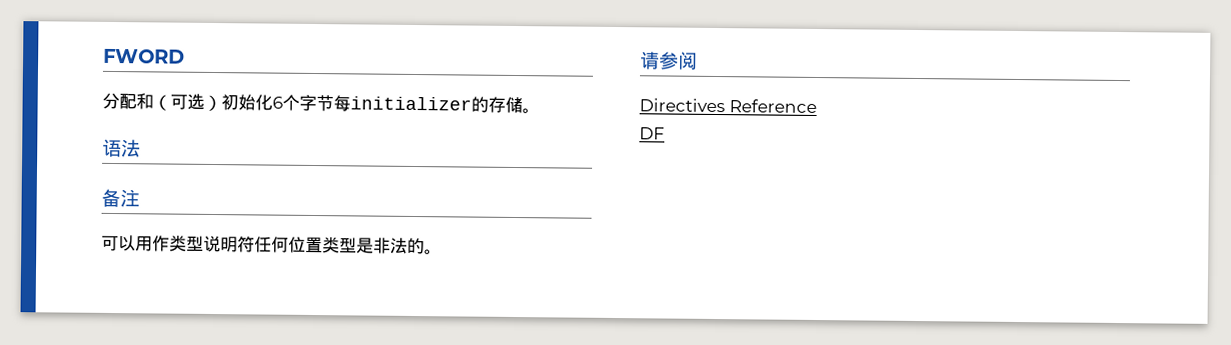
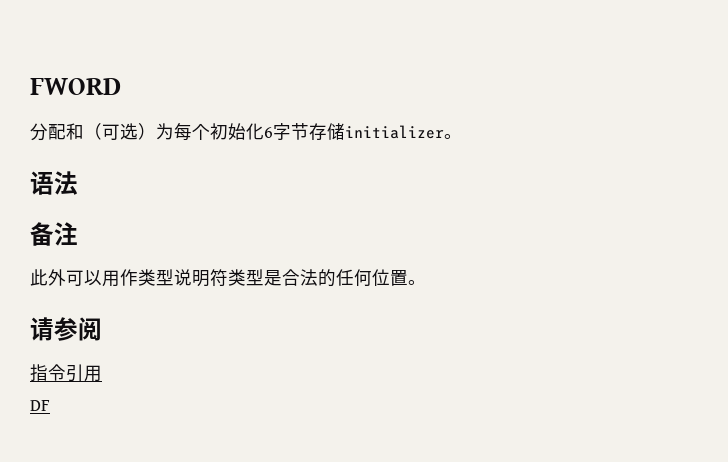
- 分配和（可选）初始化6个字节每initializer的存储。
+ 分配和（可选）为每个初始化6字节存储initializer。
- 可以用作类型说明符任何位置类型是非法的。
+ 此外可以用作类型说明符类型是合法的任何位置。
- Directives Reference
+ 指令引用

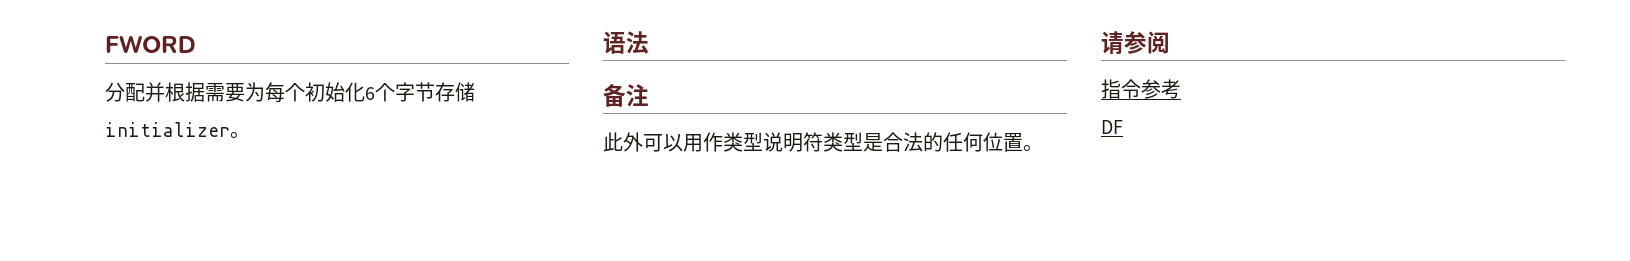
- 分配和（可选）为每个初始化6字节存储initializer。
+ 分配并根据需要为每个初始化6个字节存储initializer。
- 指令引用
+ 指令参考

